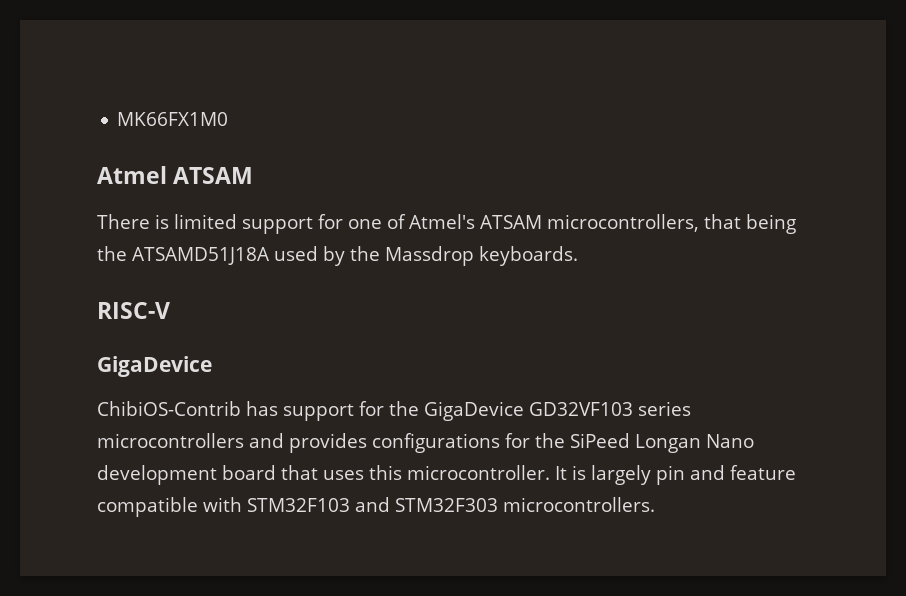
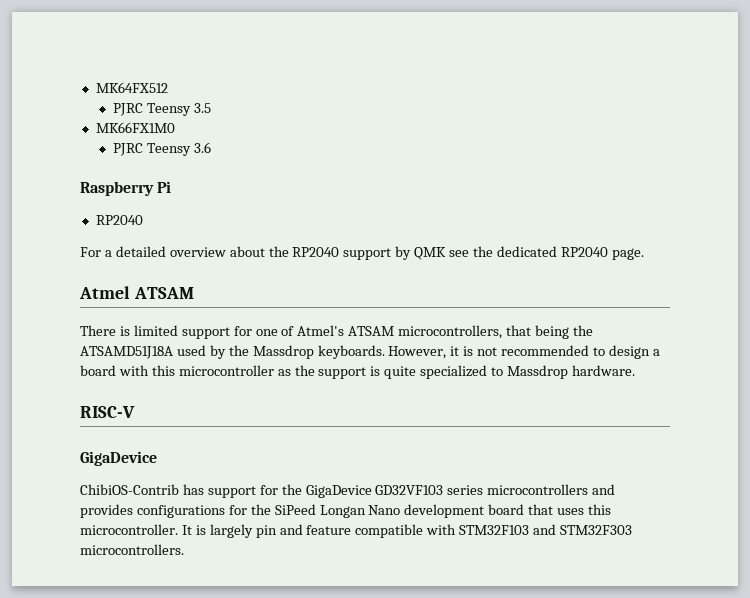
+ MK64FX512
+ PJRC Teensy 3.5
  MK66FX1M0
+ PJRC Teensy 3.6
+ Raspberry Pi
+ RP2040
+ For a detailed overview about the RP2040 support by QMK see the dedicated RP2040 page.
+ However, it is not recommended to design a board with this microcontroller as the support is quite specialized to Massdrop hardware.

